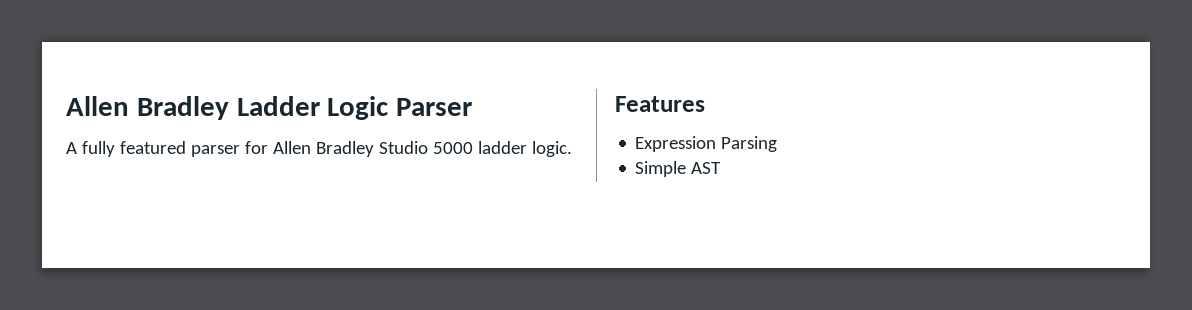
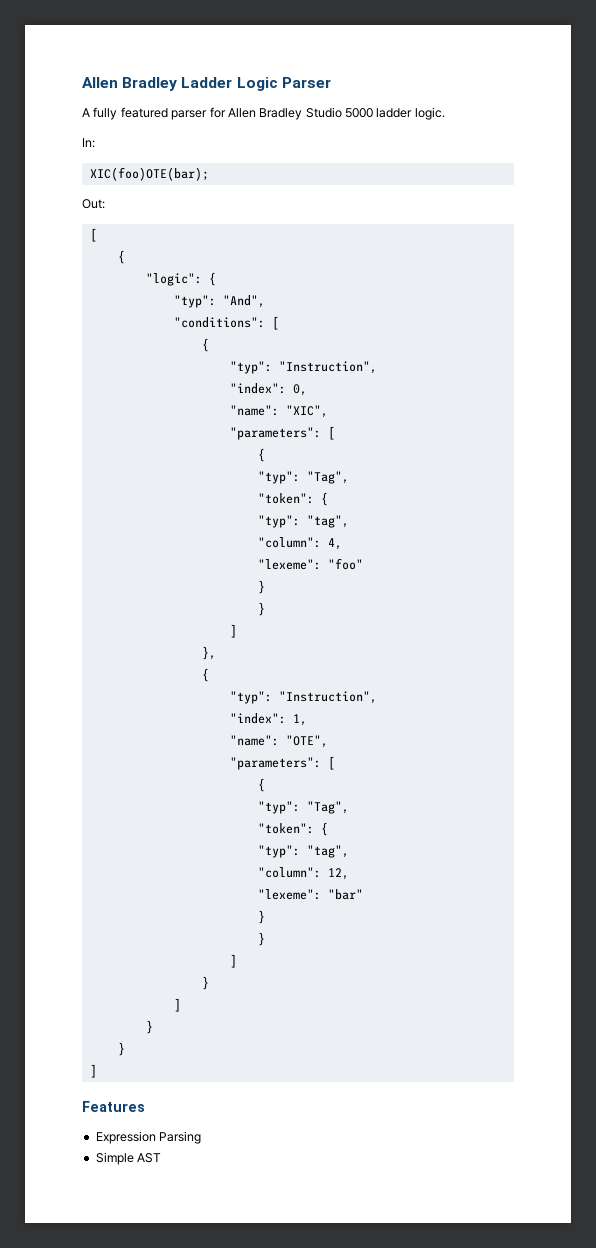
+ In:
+ XIC(foo)OTE(bar);
+ Out:
+ [
+ {
+ "logic": {
+ "typ": "And",
+ "conditions": [
+ {
+ "typ": "Instruction",
+ "index": 0,
+ "name": "XIC",
+ "parameters": [
+ {
+ "typ": "Tag",
+ "token": {
+ "typ": "tag",
+ "column": 4,
+ "lexeme": "foo"
+ }
+ }
+ ]
+ },
+ {
+ "typ": "Instruction",
+ "index": 1,
+ "name": "OTE",
+ "parameters": [
+ {
+ "typ": "Tag",
+ "token": {
+ "typ": "tag",
+ "column": 12,
+ "lexeme": "bar"
+ }
+ }
+ ]
+ }
+ ]
+ }
+ }
+ ]

